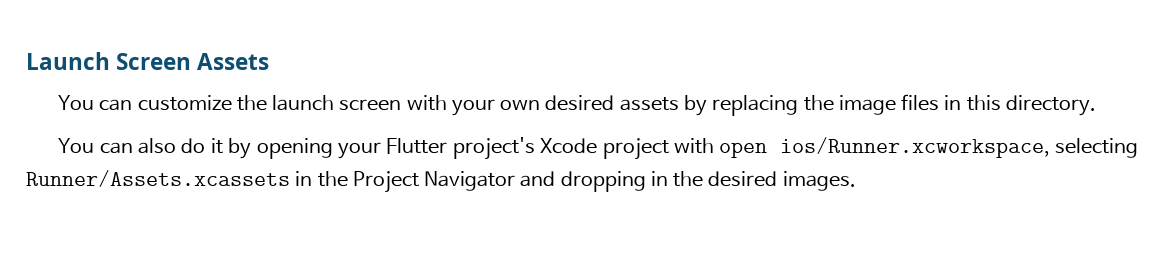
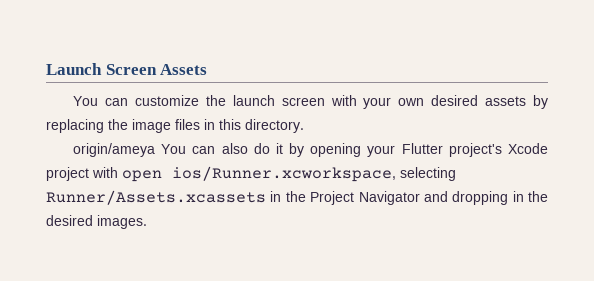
- You can also do it by opening your Flutter project's Xcode project with open ios/Runner.xcworkspace, selecting Runner/Assets.xcassets in the Project Navigator and dropping in the desired images.
+ origin/ameya You can also do it by opening your Flutter project's Xcode project with open ios/Runner.xcworkspace, selecting Runner/Assets.xcassets in the Project Navigator and dropping in the desired images.

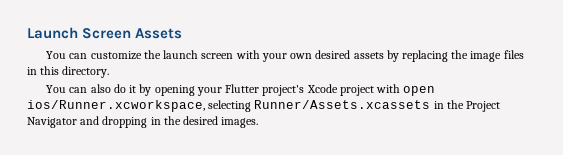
- origin/ameya You can also do it by opening your Flutter project's Xcode project with open ios/Runner.xcworkspace, selecting Runner/Assets.xcassets in the Project Navigator and dropping in the desired images.
+ You can also do it by opening your Flutter project's Xcode project with open ios/Runner.xcworkspace, selecting Runner/Assets.xcassets in the Project Navigator and dropping in the desired images.

